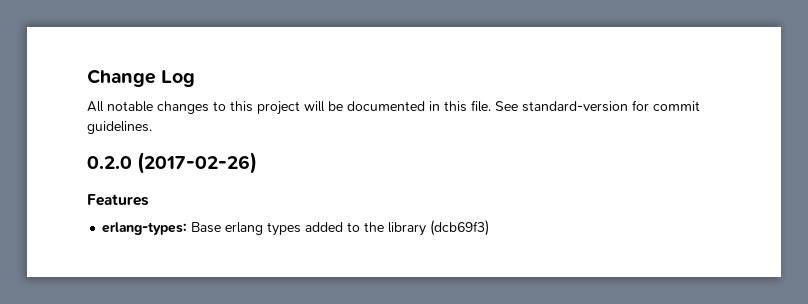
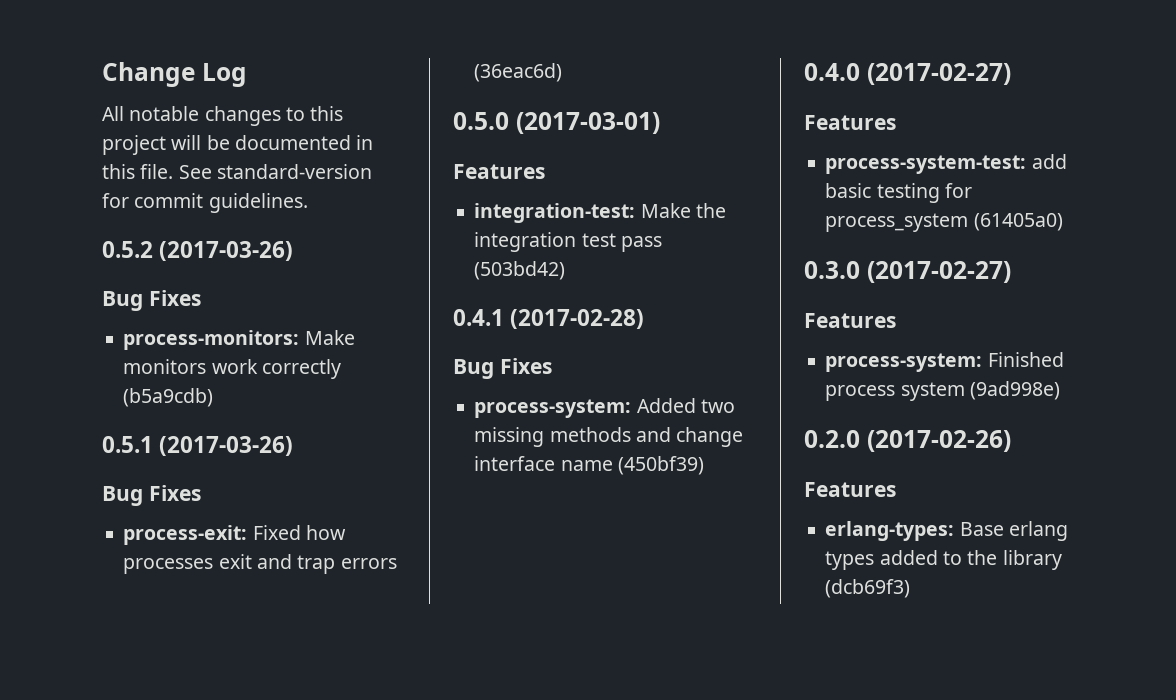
+ 0.5.2 (2017-03-26)
+ Bug Fixes
+ process-monitors: Make monitors work correctly (b5a9cdb)
+ 0.5.1 (2017-03-26)
+ Bug Fixes
+ process-exit: Fixed how processes exit and trap errors (36eac6d)
+ 0.5.0 (2017-03-01)
+ Features
+ integration-test: Make the integration test pass (503bd42)
+ 0.4.1 (2017-02-28)
+ Bug Fixes
+ process-system: Added two missing methods and change interface name (450bf39)
+ 0.4.0 (2017-02-27)
+ Features
+ process-system-test: add basic testing for process_system (61405a0)
+ 0.3.0 (2017-02-27)
+ Features
+ process-system: Finished process system (9ad998e)

